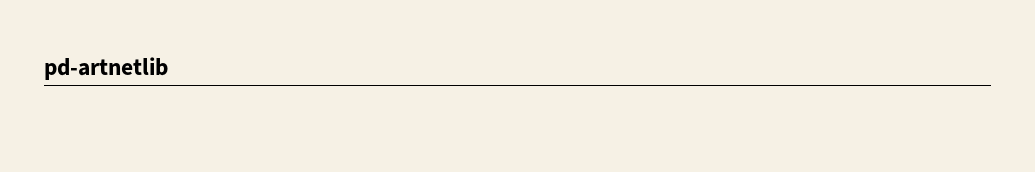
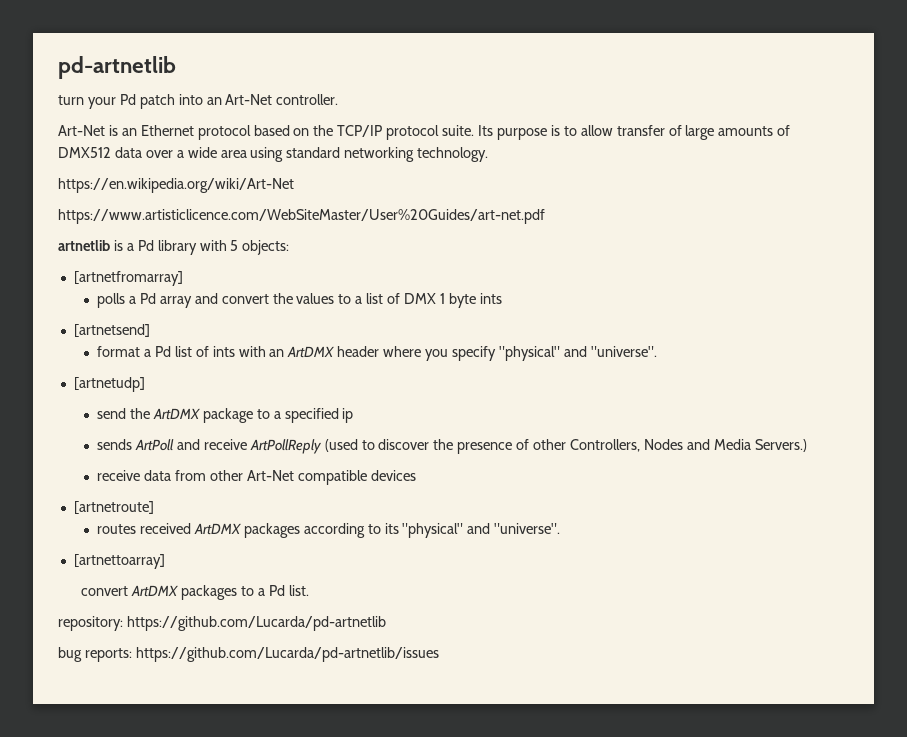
+ turn your Pd patch into an Art-Net controller.
+ Art-Net is an Ethernet protocol based on the TCP/IP protocol suite. Its purpose is to allow transfer of large amounts of DMX512 data over a wide area using standard networking technology.
+ https://en.wikipedia.org/wiki/Art-Net
+ https://www.artisticlicence.com/WebSiteMaster/User%20Guides/art-net.pdf
+ artnetlib is a Pd library with 5 objects:
+ [artnetfromarray]
+ polls a Pd array and convert the values to a list of DMX 1 byte ints
+ [artnetsend]
+ format a Pd list of ints with an ArtDMX header where you specify "physical" and "universe".
+ [artnetudp]
+ send the ArtDMX package to a specified ip
+ sends ArtPoll and receive ArtPollReply (used to discover the presence of other Controllers, Nodes and Media Servers.)
+ receive data from other Art-Net compatible devices
+ [artnetroute]
+ routes received ArtDMX packages according to its "physical" and "universe".
+ [artnettoarray]
+ convert ArtDMX packages to a Pd list.
+ repository: https://github.com/Lucarda/pd-artnetlib
+ bug reports: https://github.com/Lucarda/pd-artnetlib/issues

